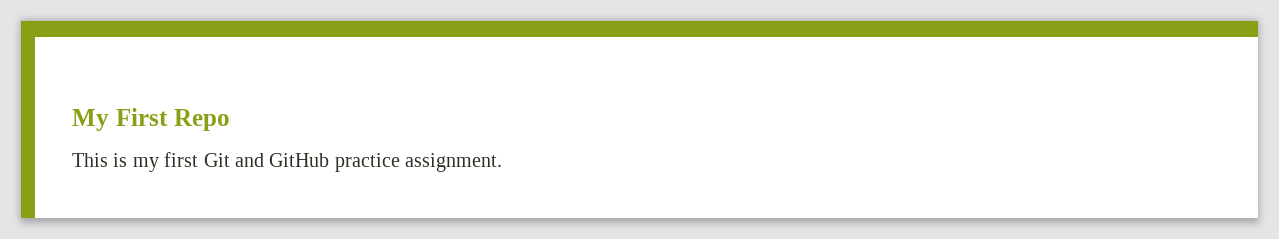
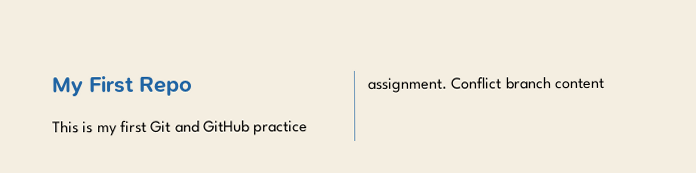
+ Conflict branch content

